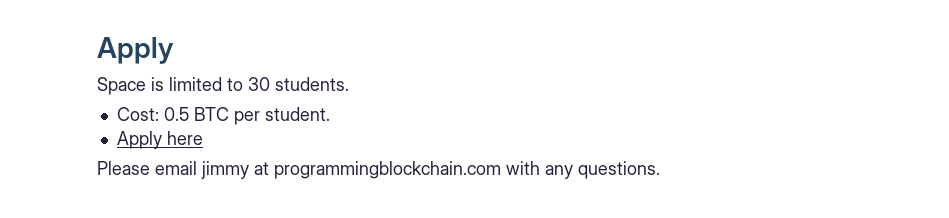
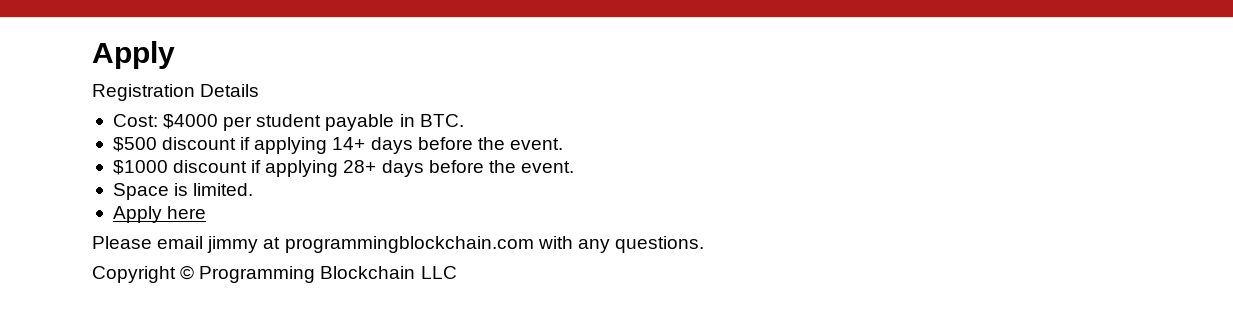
- Space is limited to 30 students.
- Cost: 0.5 BTC per student.
+ Registration Details
+ Cost: $4000 per student payable in BTC.
+ $500 discount if applying 14+ days before the event.
+ $1000 discount if applying 28+ days before the event.
+ Space is limited.
+ Copyright © Programming Blockchain LLC

